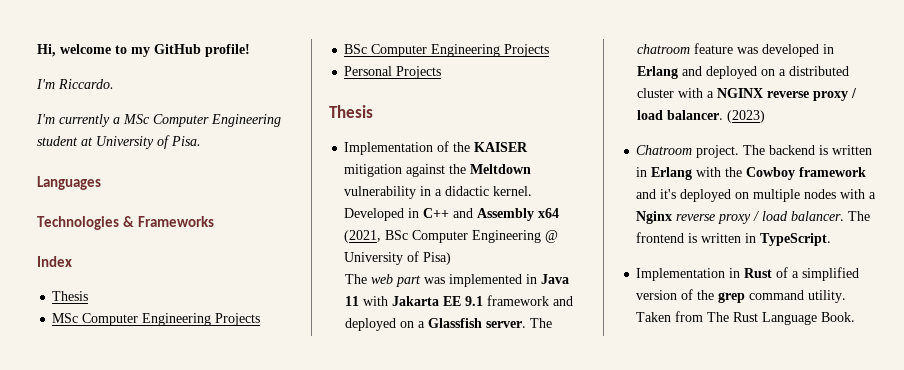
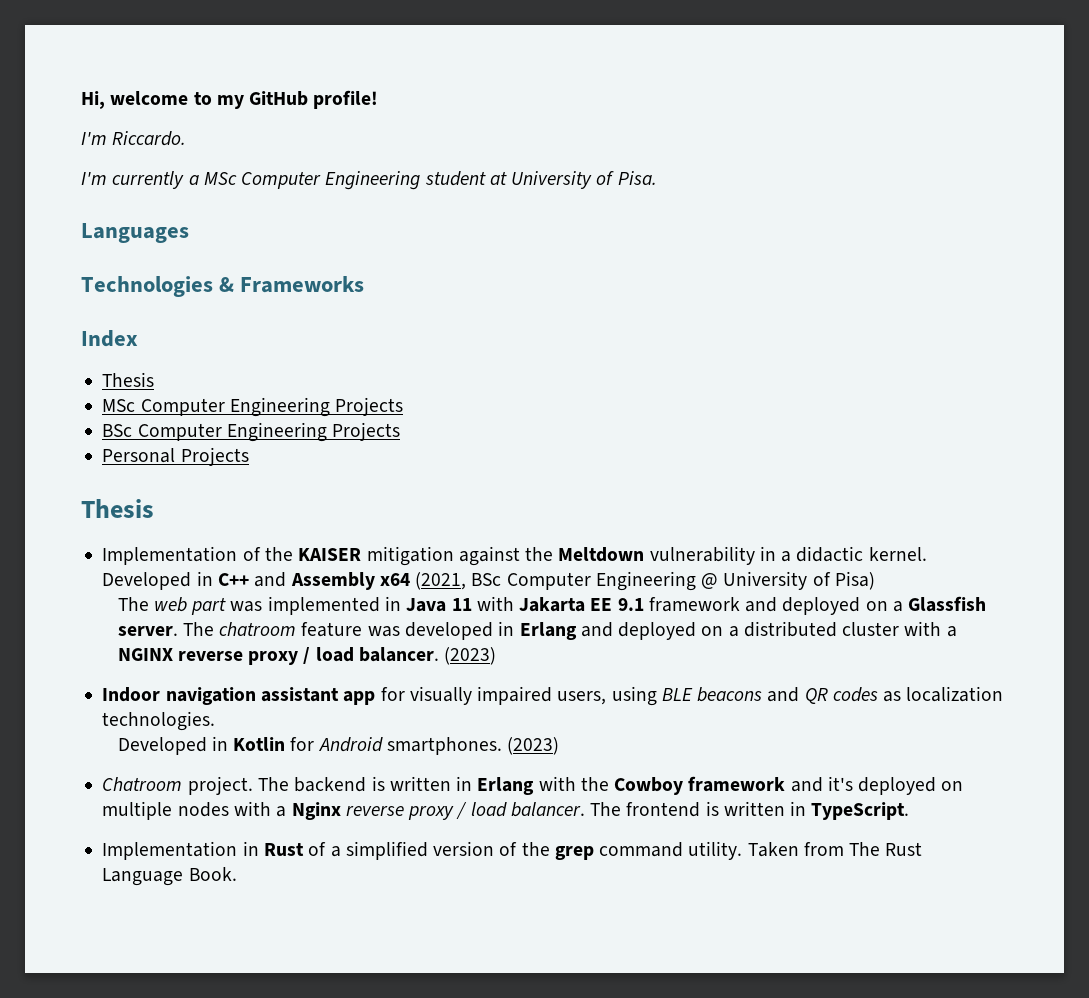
+ Indoor navigation assistant app for visually impaired users, using BLE beacons and QR codes as localization technologies.
+ Developed in Kotlin for Android smartphones. (2023)

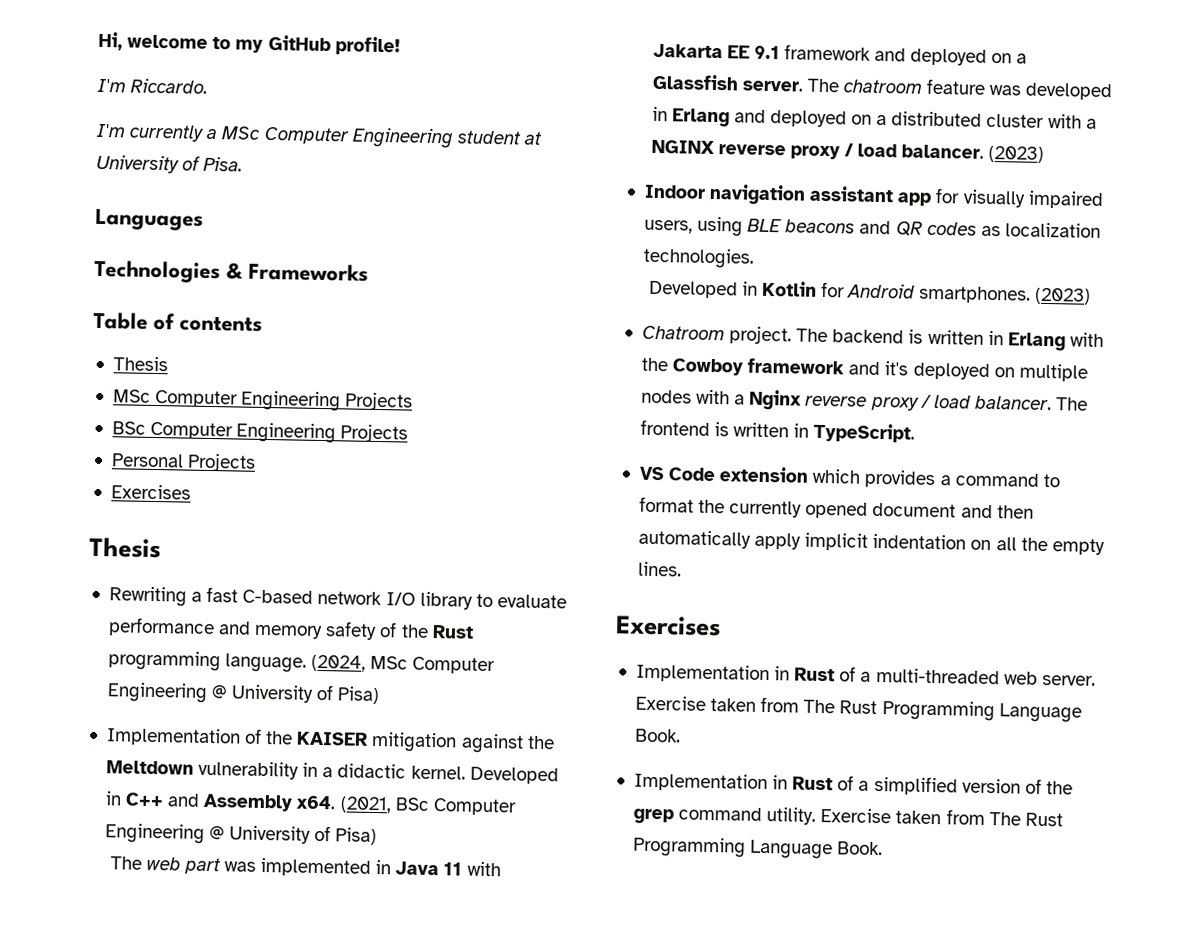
- Index
+ Table of contents
  Personal Projects
+ Exercises
  Thesis
+ Rewriting a fast C-based network I/O library to evaluate performance and memory safety of the Rust programming language. (2024, MSc Computer Engineering @ University of Pisa)
- Developed in C++ and Assembly x64 (2021, BSc Computer Engineering @ University of Pisa)
+ Developed in C++ and Assembly x64. (2021, BSc Computer Engineering @ University of Pisa)
+ VS Code extension which provides a command to format the currently opened document and then automatically apply implicit indentation on all the empty lines.
+ Exercises
+ Implementation in Rust of a multi-threaded web server. Exercise taken from The Rust Programming Language Book.
- Implementation in Rust of a simplified version of the grep command utility. Taken from The Rust Language Book.
+ Implementation in Rust of a simplified version of the grep command utility. Exercise taken from The Rust Programming Language Book.

